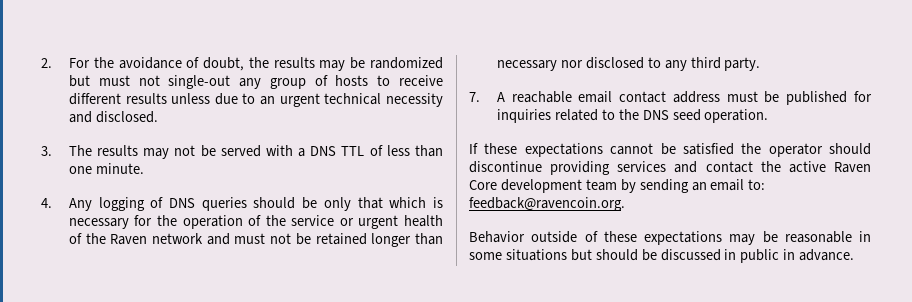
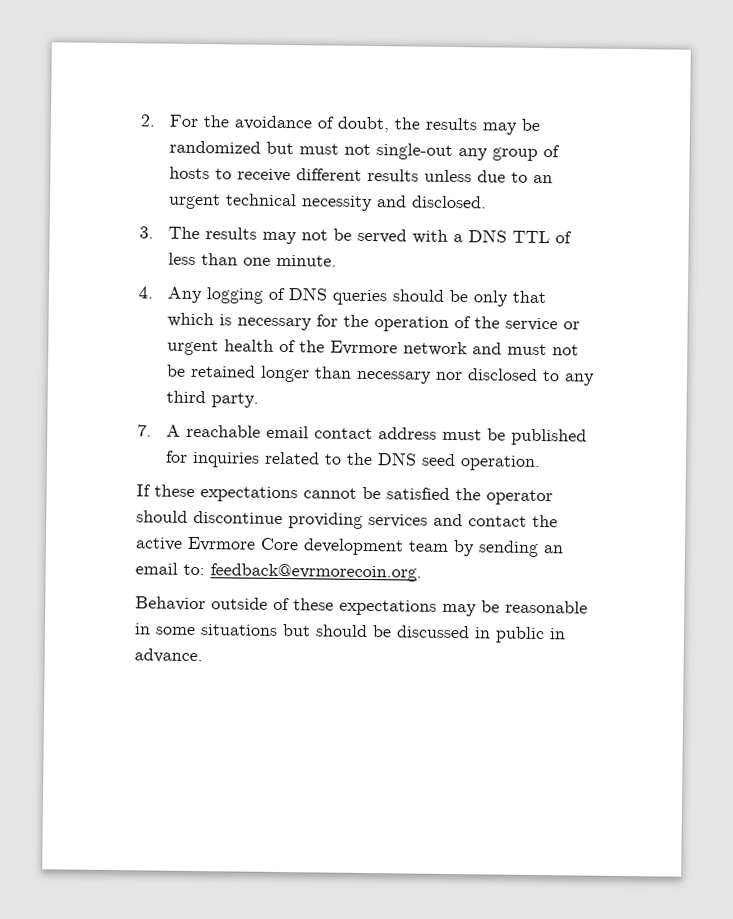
- 4. Any logging of DNS queries should be only that which is necessary for the operation of the service or urgent health of the Raven network and must not be retained longer than necessary nor disclosed to any third party.
+ 4. Any logging of DNS queries should be only that which is necessary for the operation of the service or urgent health of the Evrmore network and must not be retained longer than necessary nor disclosed to any third party.
- If these expectations cannot be satisfied the operator should discontinue providing services and contact the active Raven Core development team by sending an email to: feedback@ravencoin.org.
+ If these expectations cannot be satisfied the operator should discontinue providing services and contact the active Evrmore Core development team by sending an email to: feedback@evrmorecoin.org.

